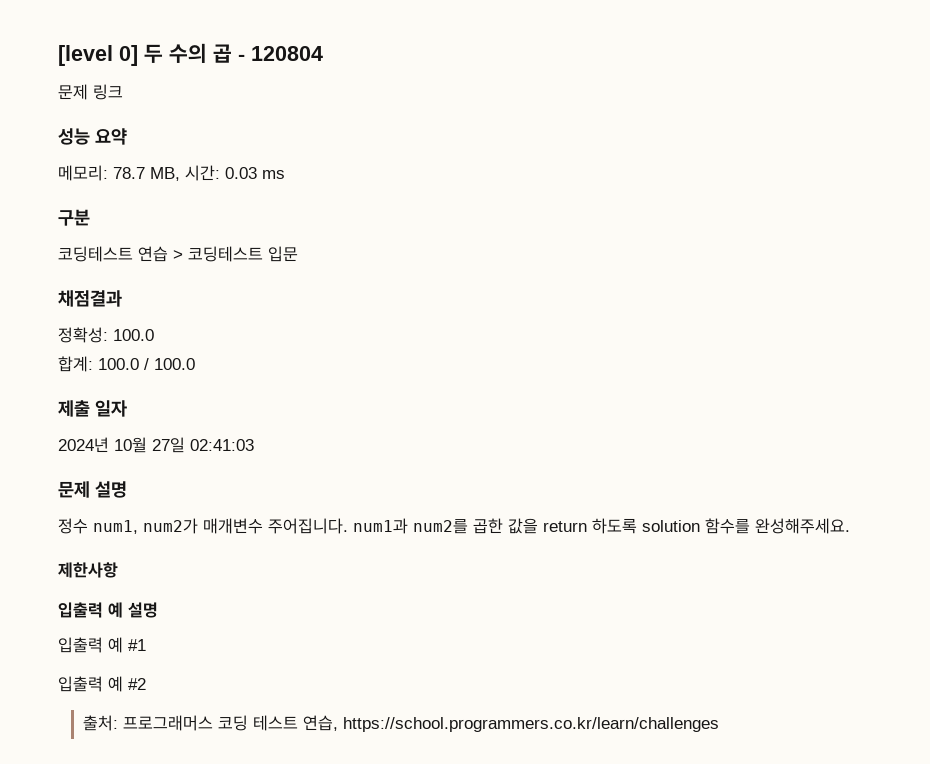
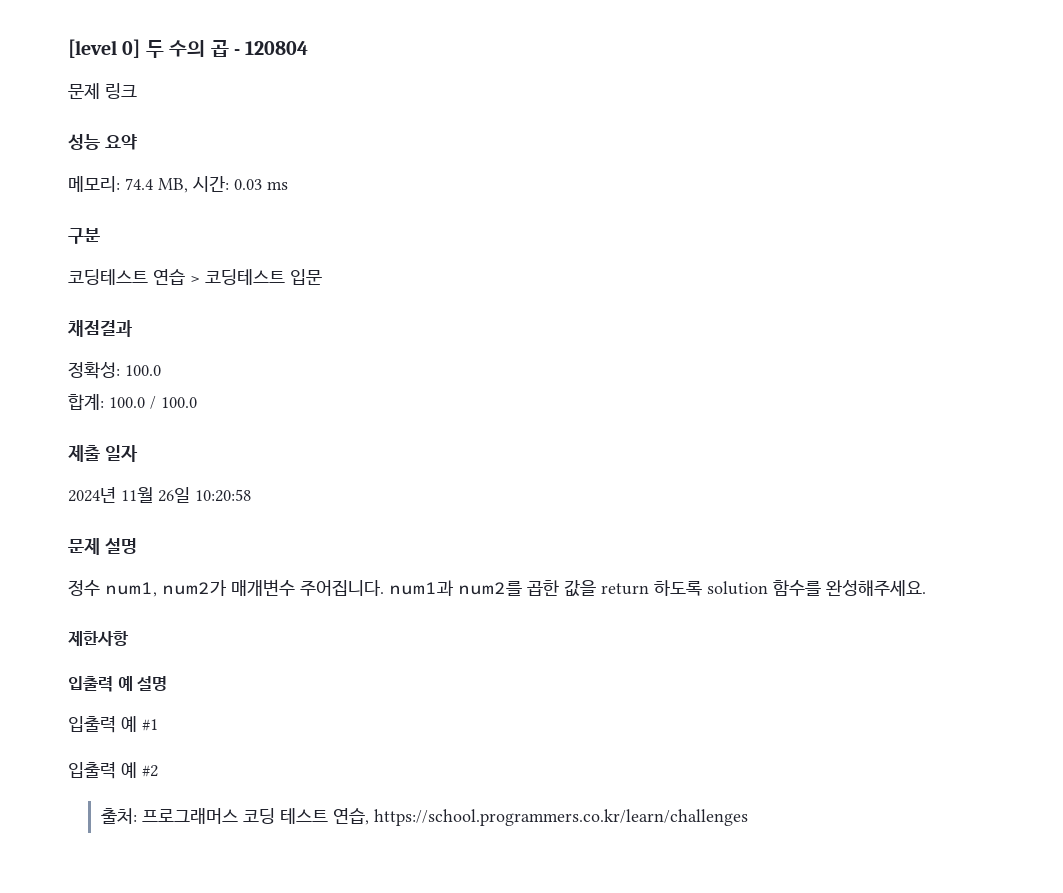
- 메모리: 78.7 MB, 시간: 0.03 ms
+ 메모리: 74.4 MB, 시간: 0.03 ms
- 2024년 10월 27일 02:41:03
+ 2024년 11월 26일 10:20:58

